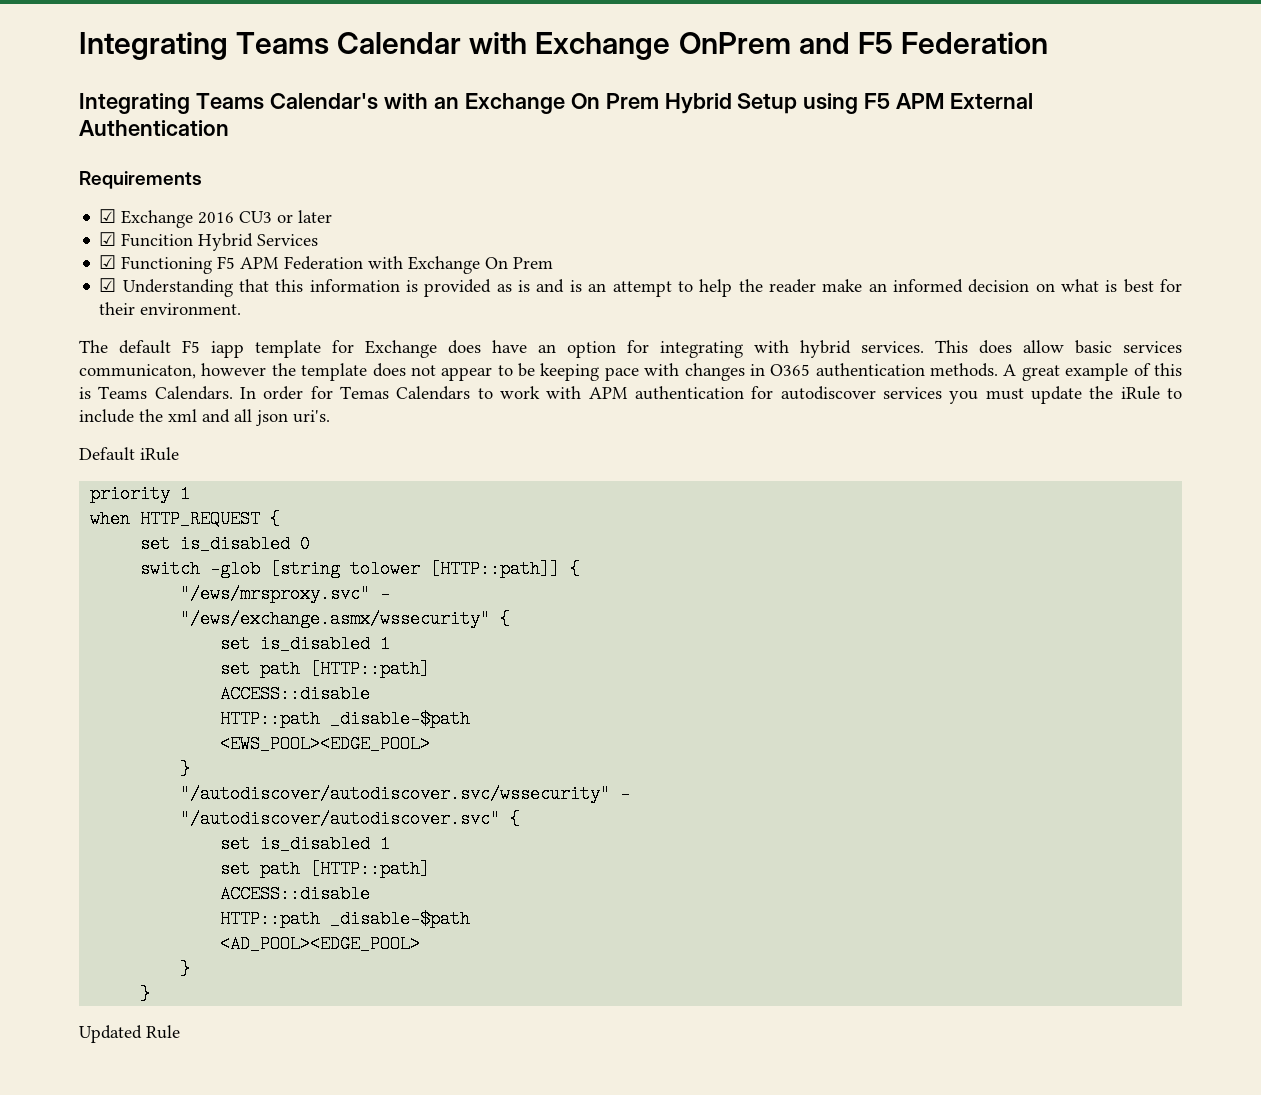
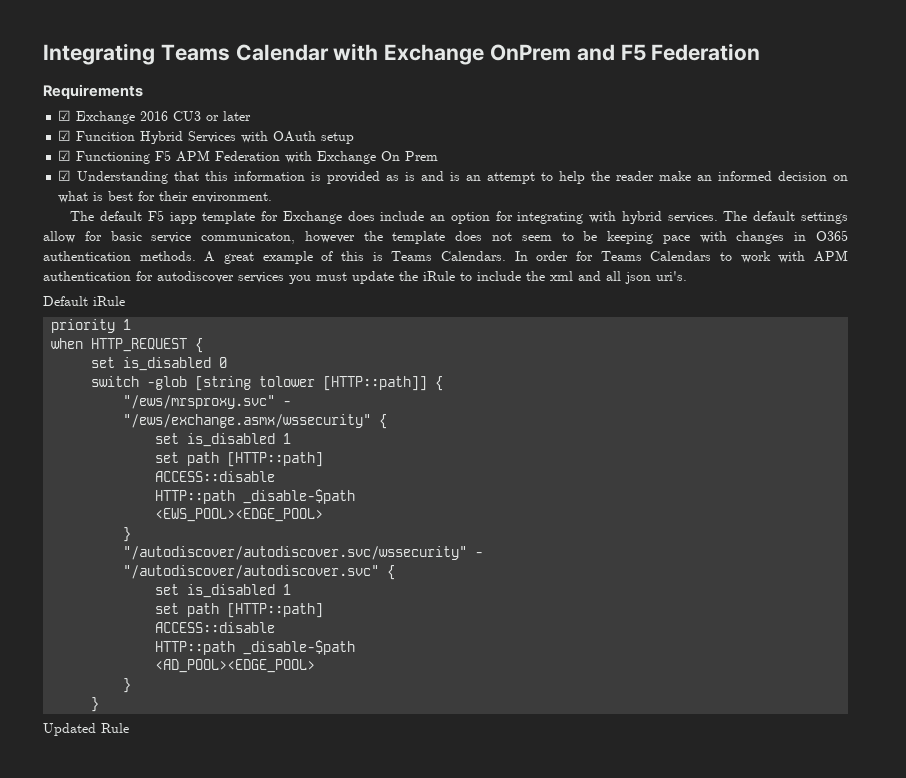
- Integrating Teams Calendar's with an Exchange On Prem Hybrid Setup using F5 APM External Authentication
- ☑ Funcition Hybrid Services
+ ☑ Funcition Hybrid Services with OAuth setup
- The default F5 iapp template for Exchange does have an option for integrating with hybrid services.
+ The default F5 iapp template for Exchange does include an option for integrating with hybrid services.
- This does allow basic services communicaton, however the template does not appear to be keeping pace with changes in O365 authentication methods.
+ The default settings allow for basic service communicaton, however the template does not seem to be keeping pace with changes in O365 authentication methods.
- In order for Temas Calendars to work with APM authentication for autodiscover services you must update the iRule to include the xml and all json uri's.
+ In order for Teams Calendars to work with APM authentication for autodiscover services you must update the iRule to include the xml and all json uri's.

